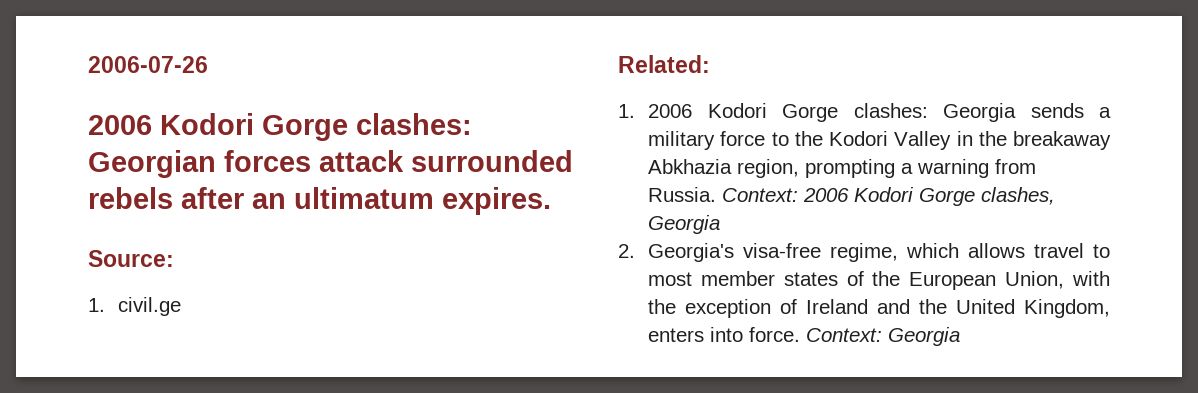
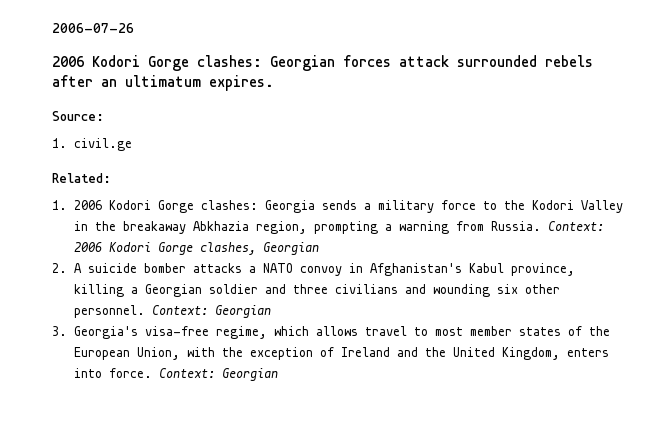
- Context: 2006 Kodori Gorge clashes, Georgia
- 2. Georgia's visa-free regime, which allows travel to most member states of the European Union, with the exception of Ireland and the United Kingdom, enters into force. Context: Georgia
+ Context: 2006 Kodori Gorge clashes, Georgian
+ 2. A suicide bomber attacks a NATO convoy in Afghanistan's Kabul province, killing a Georgian soldier and three civilians and wounding six other personnel. Context: Georgian
+ 3. Georgia's visa-free regime, which allows travel to most member states of the European Union, with the exception of Ireland and the United Kingdom, enters into force. Context: Georgian

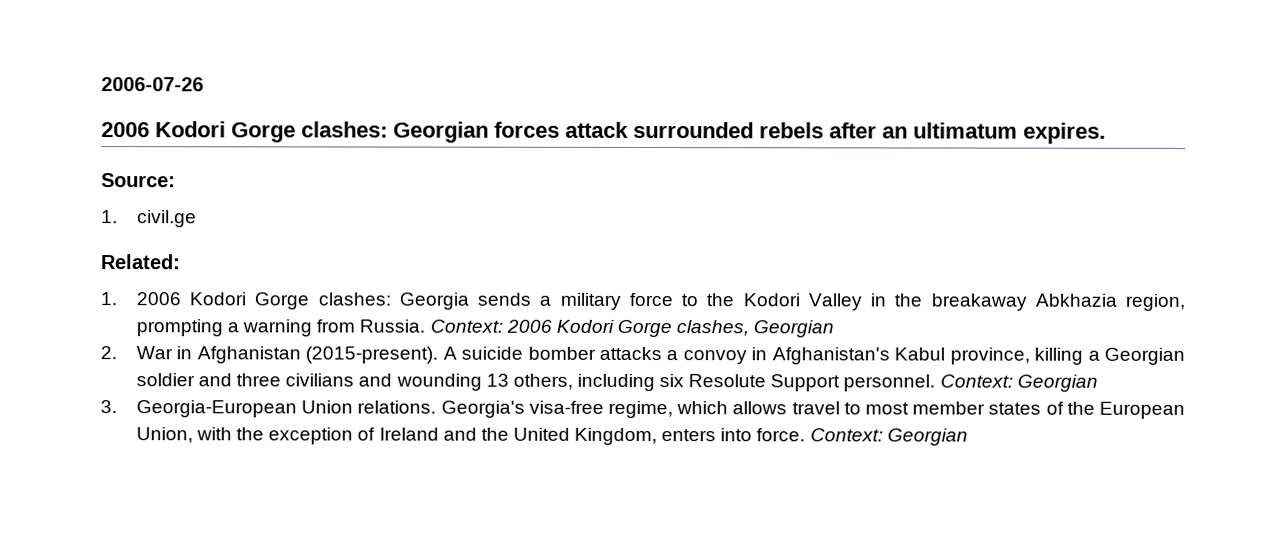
- 2. A suicide bomber attacks a NATO convoy in Afghanistan's Kabul province, killing a Georgian soldier and three civilians and wounding six other personnel.
+ 2. War in Afghanistan (2015-present). A suicide bomber attacks a convoy in Afghanistan's Kabul province, killing a Georgian soldier and three civilians and wounding 13 others, including six Resolute Support personnel.
- 3. Georgia's visa-free regime, which allows travel to most member states of the European Union, with the exception of Ireland and the United Kingdom, enters into force.
+ 3. Georgia-European Union relations. Georgia's visa-free regime, which allows travel to most member states of the European Union, with the exception of Ireland and the United Kingdom, enters into force.

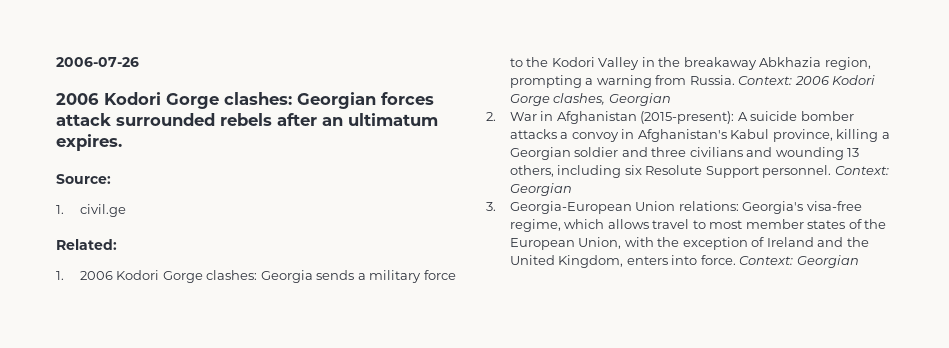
- 2. War in Afghanistan (2015-present). A suicide bomber attacks a convoy in Afghanistan's Kabul province, killing a Georgian soldier and three civilians and wounding 13 others, including six Resolute Support personnel.
+ 2. War in Afghanistan (2015-present): A suicide bomber attacks a convoy in Afghanistan's Kabul province, killing a Georgian soldier and three civilians and wounding 13 others, including six Resolute Support personnel.
- 3. Georgia-European Union relations. Georgia's visa-free regime, which allows travel to most member states of the European Union, with the exception of Ireland and the United Kingdom, enters into force.
+ 3. Georgia-European Union relations: Georgia's visa-free regime, which allows travel to most member states of the European Union, with the exception of Ireland and the United Kingdom, enters into force.

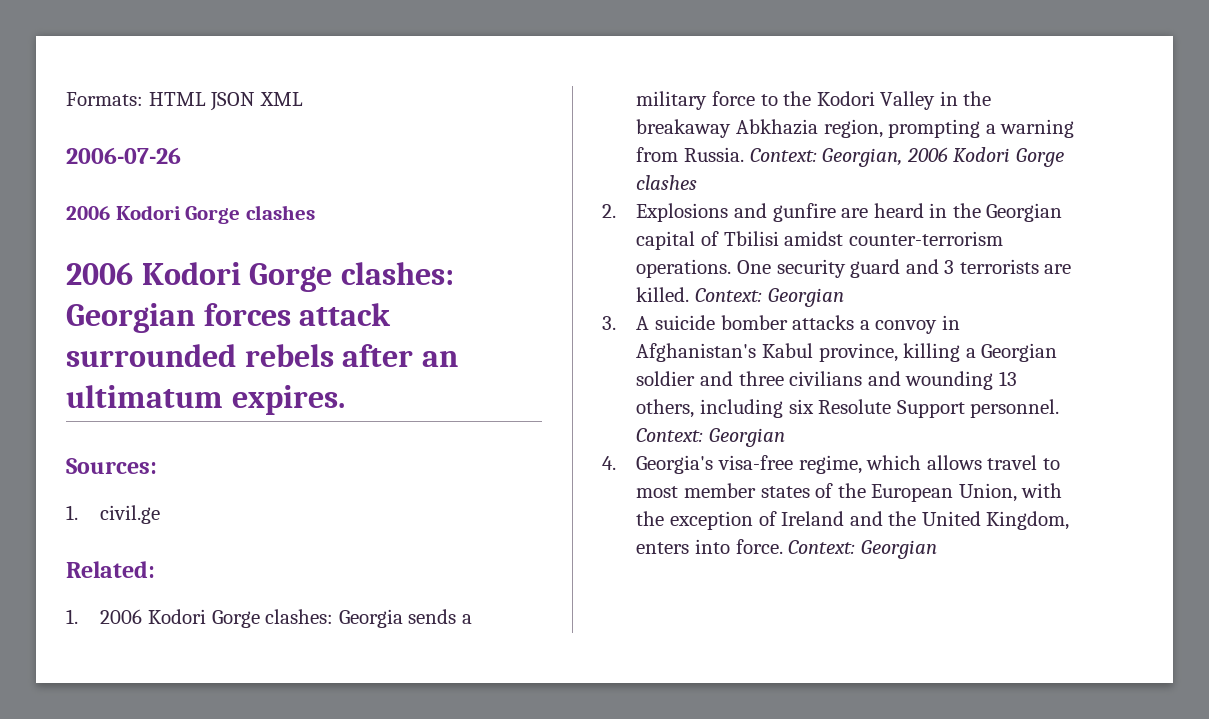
+ Formats: HTML JSON XML
  2006-07-26
+ 2006 Kodori Gorge clashes
- Source:
+ Sources:
- Context: 2006 Kodori Gorge clashes, Georgian
- 2. War in Afghanistan (2015-present): A suicide bomber attacks a convoy in Afghanistan's Kabul province, killing a Georgian soldier and three civilians and wounding 13 others, including six Resolute Support personnel.
+ Context: Georgian, 2006 Kodori Gorge clashes
+ 2. Explosions and gunfire are heard in the Georgian capital of Tbilisi amidst counter-terrorism operations. One security guard and 3 terrorists are killed. Context: Georgian
+ 3. A suicide bomber attacks a convoy in Afghanistan's Kabul province, killing a Georgian soldier and three civilians and wounding 13 others, including six Resolute Support personnel.
- 3. Georgia-European Union relations: Georgia's visa-free regime, which allows travel to most member states of the European Union, with the exception of Ireland and the United Kingdom, enters into force.
+ 4. Georgia's visa-free regime, which allows travel to most member states of the European Union, with the exception of Ireland and the United Kingdom, enters into force.

